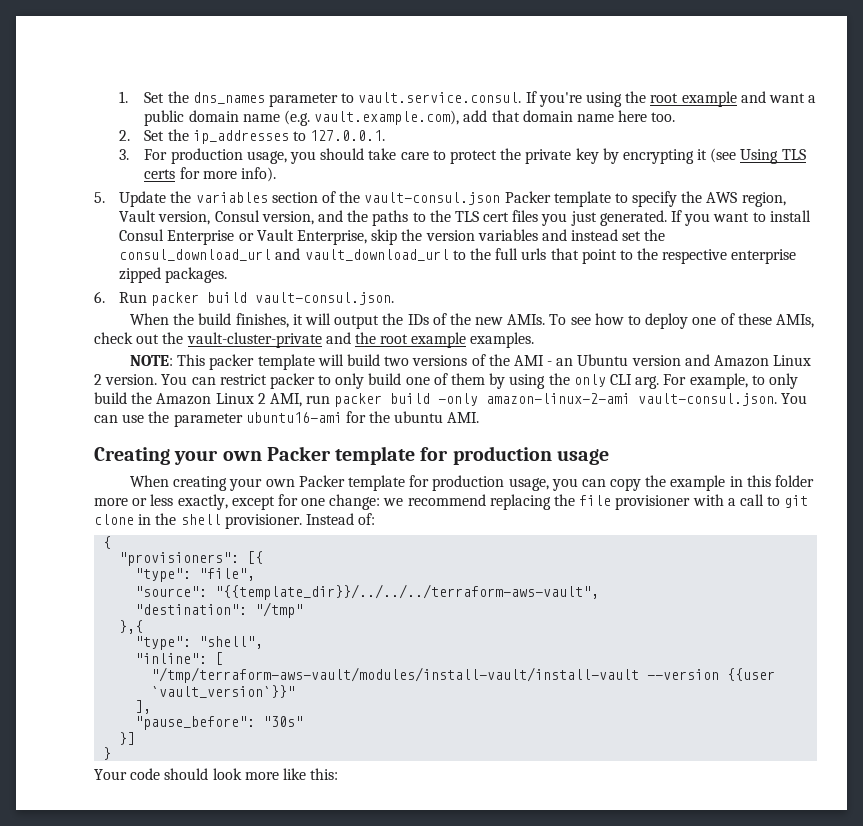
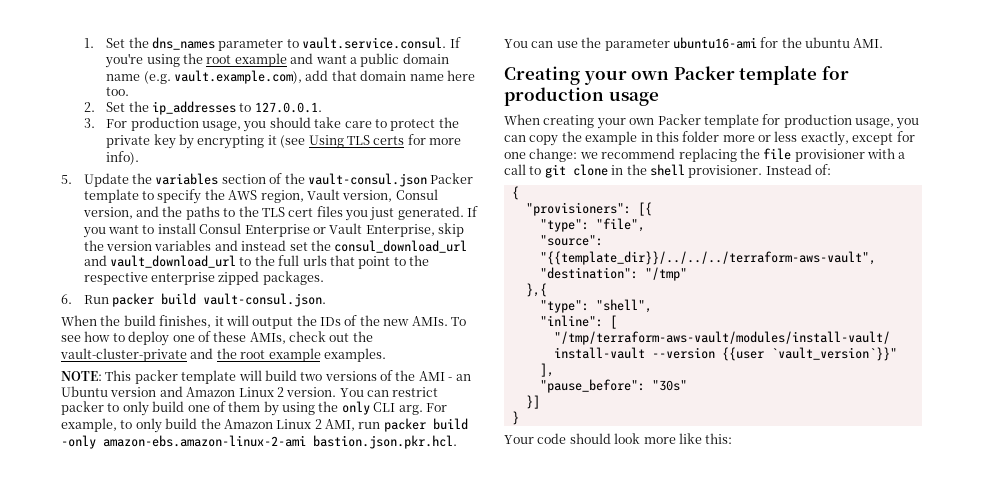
- For example, to only build the Amazon Linux 2 AMI, run packer build -only amazon-linux-2-ami vault-consul.json. You can use the parameter ubuntu16-ami for the ubuntu AMI.
+ For example, to only build the Amazon Linux 2 AMI, run packer build -only amazon-ebs.amazon-linux-2-ami bastion.json.pkr.hcl. You can use the parameter ubuntu16-ami for the ubuntu AMI.

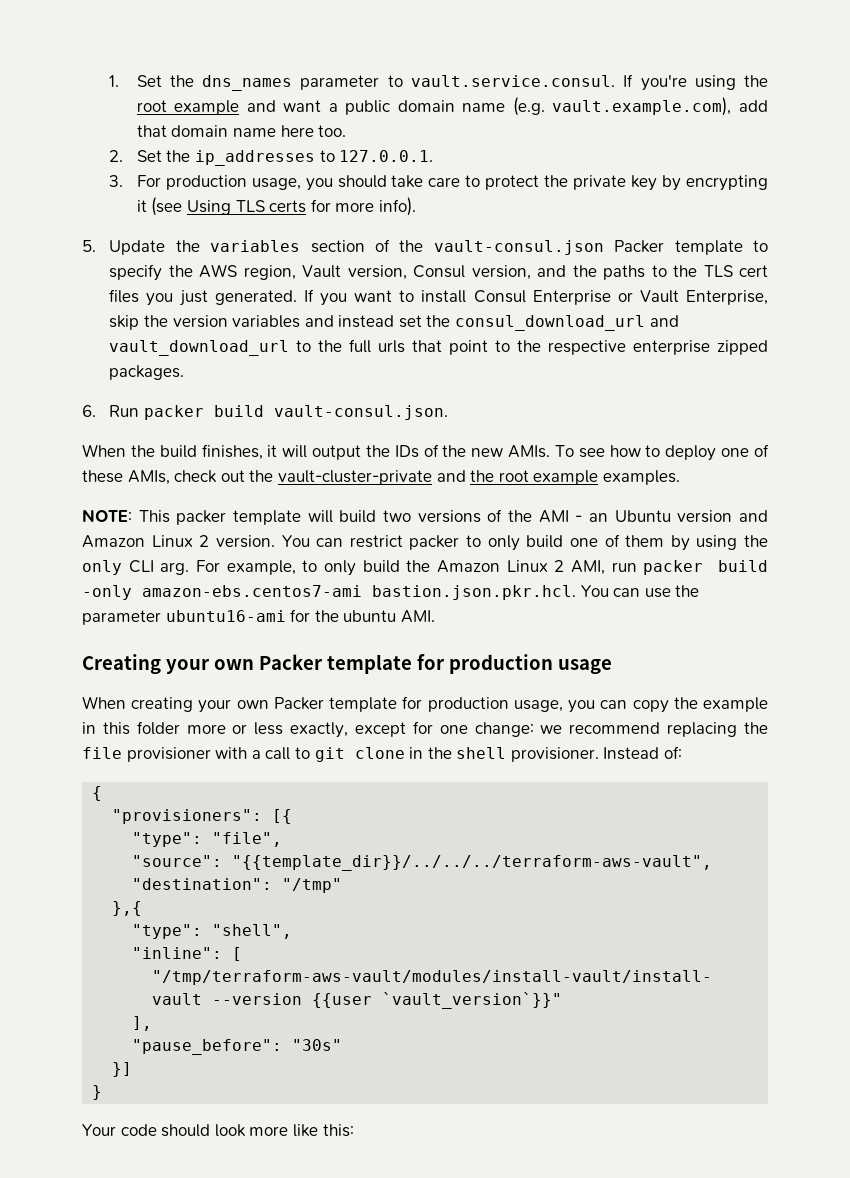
- For example, to only build the Amazon Linux 2 AMI, run packer build -only amazon-ebs.amazon-linux-2-ami bastion.json.pkr.hcl. You can use the parameter ubuntu16-ami for the ubuntu AMI.
+ For example, to only build the Amazon Linux 2 AMI, run packer build -only amazon-ebs.centos7-ami bastion.json.pkr.hcl. You can use the parameter ubuntu16-ami for the ubuntu AMI.

